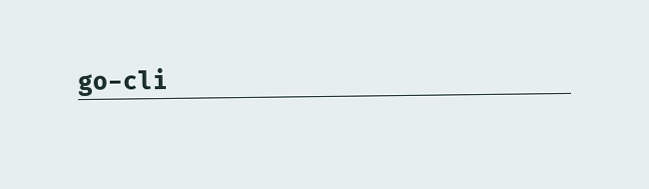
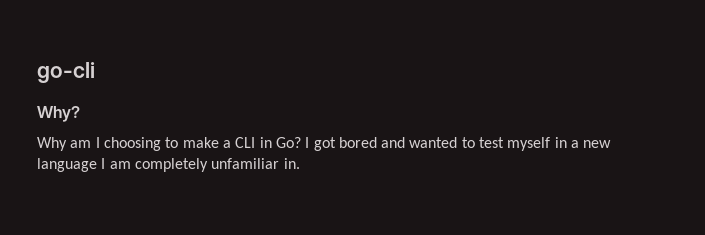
+ Why?
+ Why am I choosing to make a CLI in Go? I got bored and wanted to test myself in a new language I am completely unfamiliar in.

